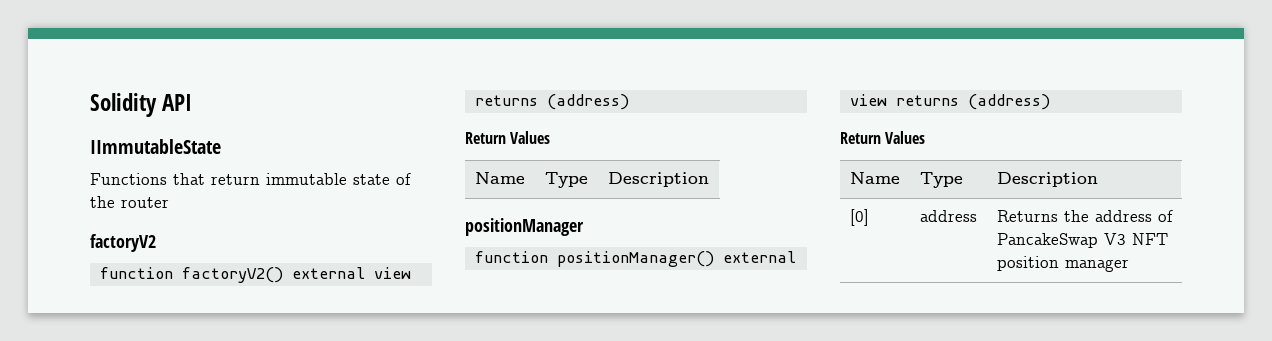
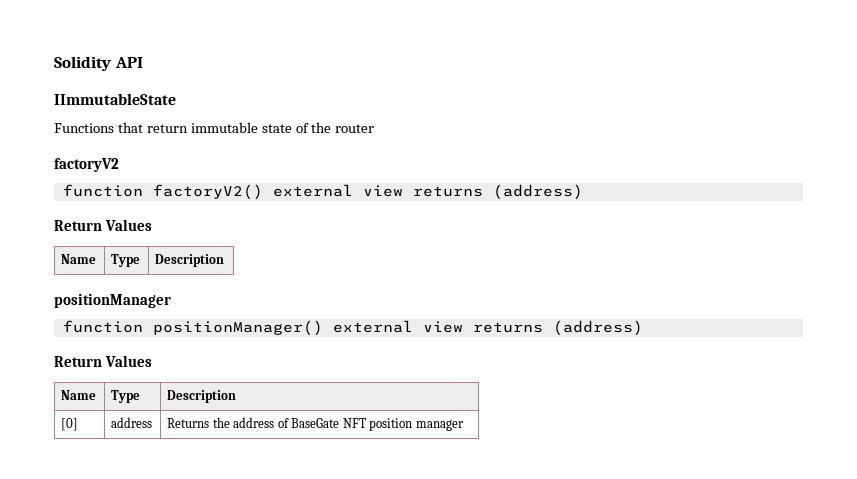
- [0] | address | Returns the address of PancakeSwap V3 NFT position manager
+ [0] | address | Returns the address of BaseGate NFT position manager

